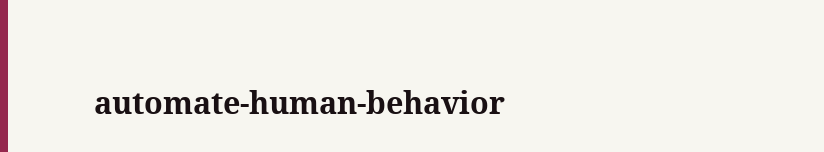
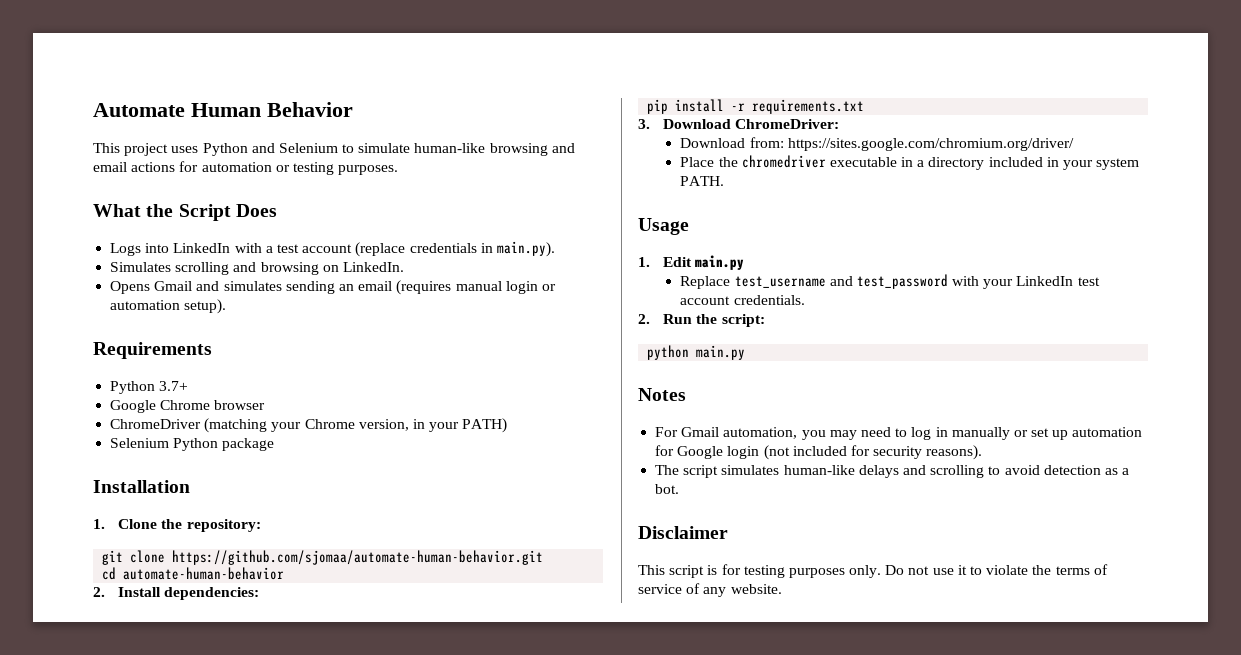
- automate-human-behavior
+ Automate Human Behavior
+ This project uses Python and Selenium to simulate human-like browsing and email actions for automation or testing purposes.
+ What the Script Does
+ Logs into LinkedIn with a test account (replace credentials in main.py).
+ Simulates scrolling and browsing on LinkedIn.
+ Opens Gmail and simulates sending an email (requires manual login or automation setup).
+ Requirements
+ Python 3.7+
+ Google Chrome browser
+ ChromeDriver (matching your Chrome version, in your PATH)
+ Selenium Python package
+ Installation
+ 1. Clone the repository:
+ git clone https://github.com/sjomaa/automate-human-behavior.git
+ cd automate-human-behavior
+ 2. Install dependencies:
+ pip install -r requirements.txt
+ 3. Download ChromeDriver:
+ Download from: https://sites.google.com/chromium.org/driver/
+ Place the chromedriver executable in a directory included in your system PATH.
+ Usage
+ 1. Edit main.py
+ Replace test_username and test_password with your LinkedIn test account credentials.
+ 2. Run the script:
+ python main.py
+ Notes
+ For Gmail automation, you may need to log in manually or set up automation for Google login (not included for security reasons).
+ The script simulates human-like delays and scrolling to avoid detection as a bot.
+ Disclaimer
+ This script is for testing purposes only. Do not use it to violate the terms of service of any website.

